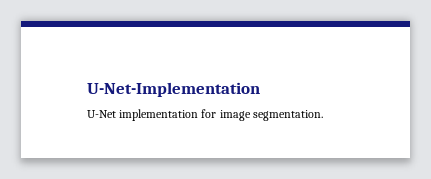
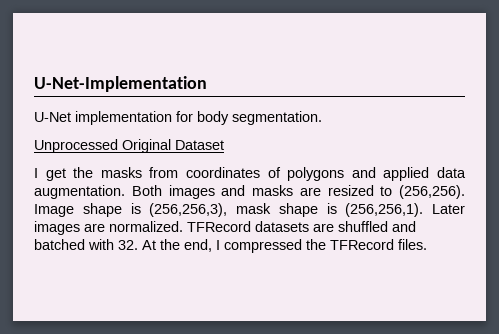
- U-Net implementation for image segmentation.
+ U-Net implementation for body segmentation.
+ Unprocessed Original Dataset
+ I get the masks from coordinates of polygons and applied data augmentation. Both images and masks are resized to (256,256). Image shape is (256,256,3), mask shape is (256,256,1). Later images are normalized. TFRecord datasets are shuffled and batched with 32. At the end, I compressed the TFRecord files.

